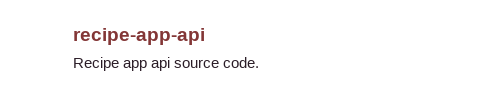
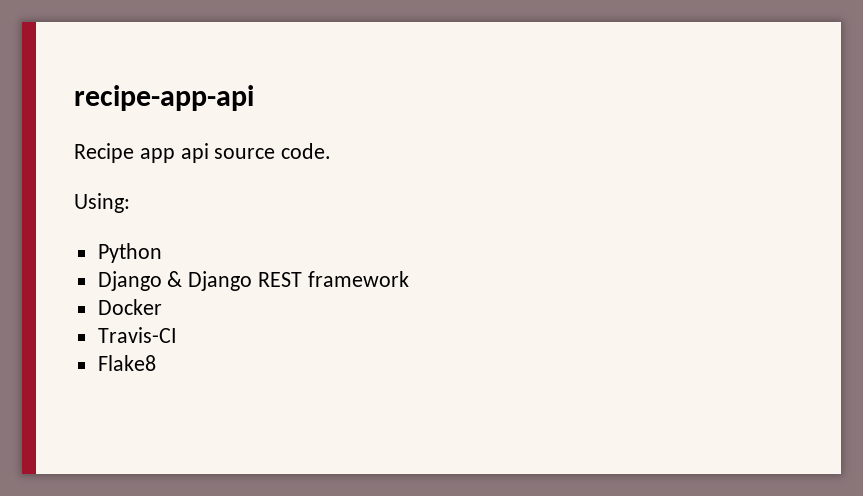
+ Using:
+ Python
+ Django & Django REST framework
+ Docker
+ Travis-CI
+ Flake8

